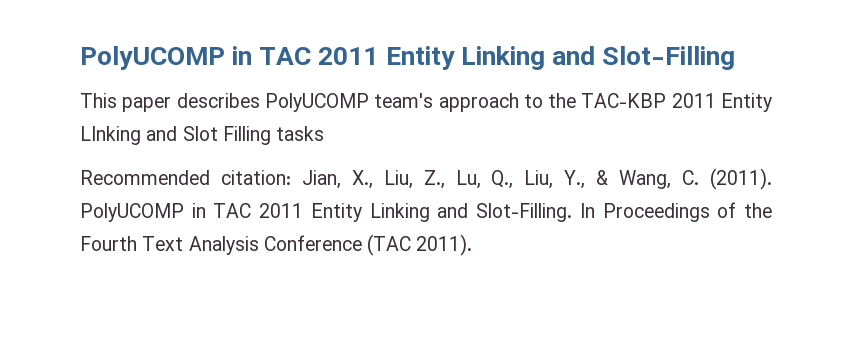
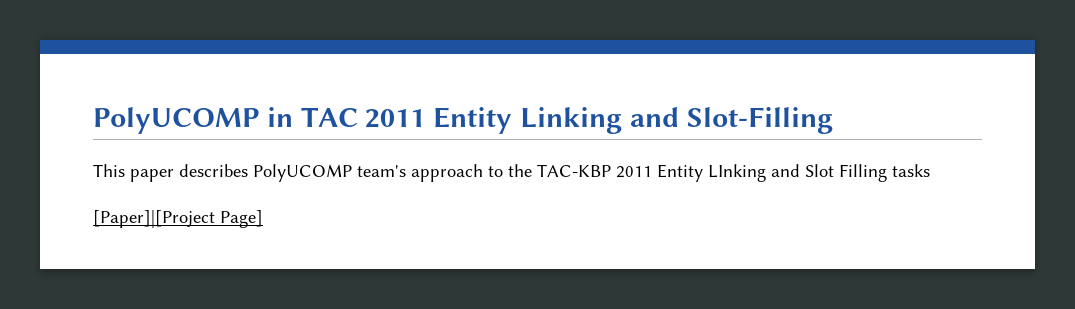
- Recommended citation: Jian, X., Liu, Z., Lu, Q., Liu, Y., & Wang, C. (2011). PolyUCOMP in TAC 2011 Entity Linking and Slot-Filling. In Proceedings of the Fourth Text Analysis Conference (TAC 2011).
+ [Paper]|[Project Page]

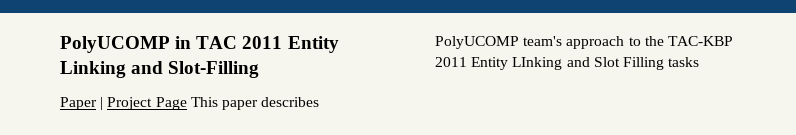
- This paper describes PolyUCOMP team's approach to the TAC-KBP 2011 Entity LInking and Slot Filling tasks
+ Paper | Project Page This paper describes PolyUCOMP team's approach to the TAC-KBP 2011 Entity LInking and Slot Filling tasks
- [Paper]|[Project Page]

